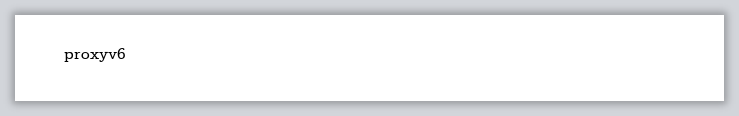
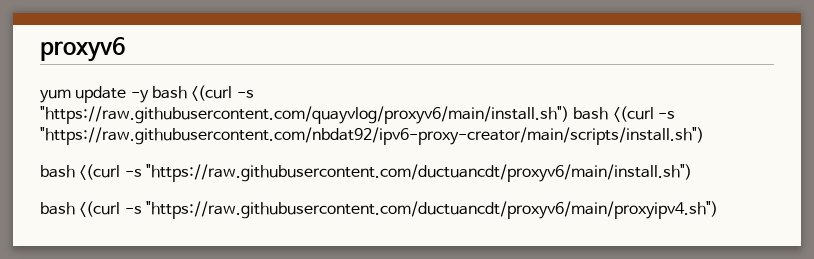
+ yum update -y bash <(curl -s "https://raw.githubusercontent.com/quayvlog/proxyv6/main/install.sh") bash <(curl -s "https://raw.githubusercontent.com/nbdat92/ipv6-proxy-creator/main/scripts/install.sh")
+ bash <(curl -s "https://raw.githubusercontent.com/ductuancdt/proxyv6/main/install.sh")
+ bash <(curl -s "https://raw.githubusercontent.com/ductuancdt/proxyv6/main/proxyipv4.sh")

